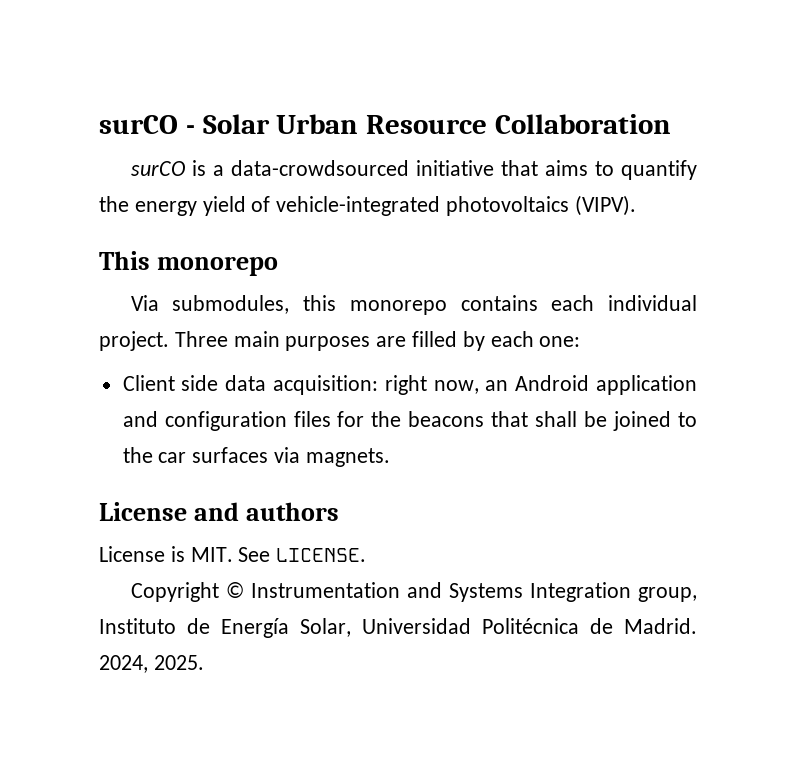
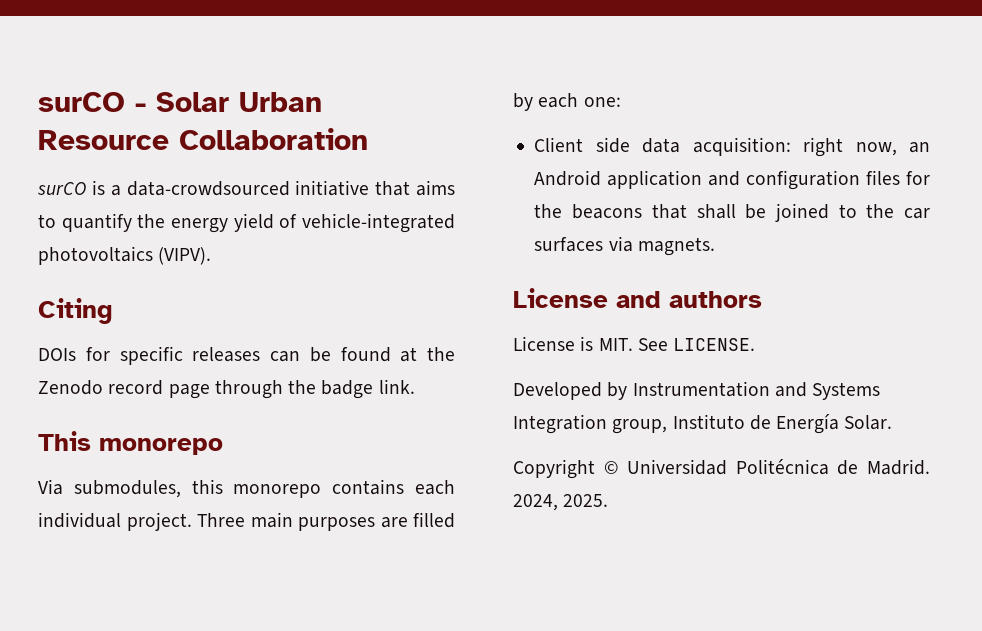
+ Citing
+ DOIs for specific releases can be found at the Zenodo record page through the badge link.
- Copyright © Instrumentation and Systems Integration group, Instituto de Energía Solar, Universidad Politécnica de Madrid.
+ Developed by Instrumentation and Systems Integration group, Instituto de Energía Solar.
+ Copyright © Universidad Politécnica de Madrid.

